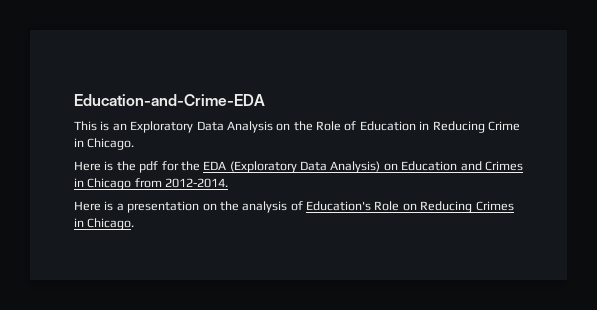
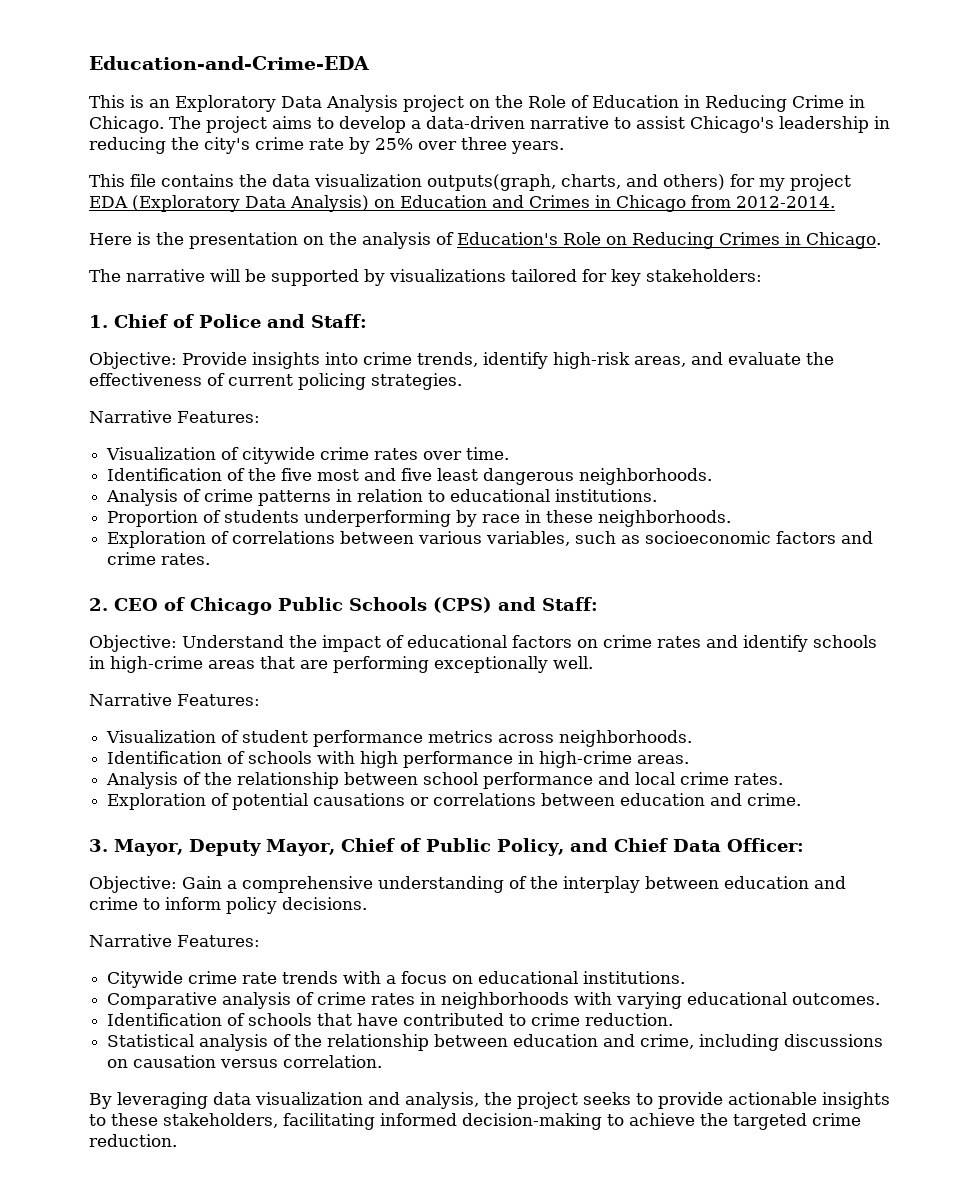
- This is an Exploratory Data Analysis on the Role of Education in Reducing Crime in Chicago.
- Here is the pdf for the EDA (Exploratory Data Analysis) on Education and Crimes in Chicago from 2012-2014.
+ This is an Exploratory Data Analysis project on the Role of Education in Reducing Crime in Chicago. The project aims to develop a data-driven narrative to assist Chicago's leadership in reducing the city's crime rate by 25% over three years.
+ This file contains the data visualization outputs(graph, charts, and others) for my project EDA (Exploratory Data Analysis) on Education and Crimes in Chicago from 2012-2014.
- Here is a presentation on the analysis of Education's Role on Reducing Crimes in Chicago.
+ Here is the presentation on the analysis of Education's Role on Reducing Crimes in Chicago.
+ The narrative will be supported by visualizations tailored for key stakeholders:
+ 1. Chief of Police and Staff:
+ Objective: Provide insights into crime trends, identify high-risk areas, and evaluate the effectiveness of current policing strategies.
+ Narrative Features:
+ Visualization of citywide crime rates over time.
+ Identification of the five most and five least dangerous neighborhoods.
+ Analysis of crime patterns in relation to educational institutions.
+ Proportion of students underperforming by race in these neighborhoods.
+ Exploration of correlations between various variables, such as socioeconomic factors and crime rates.
+ 2. CEO of Chicago Public Schools (CPS) and Staff:
+ Objective: Understand the impact of educational factors on crime rates and identify schools in high-crime areas that are performing exceptionally well.
+ Narrative Features:
+ Visualization of student performance metrics across neighborhoods.
+ Identification of schools with high performance in high-crime areas.
+ Analysis of the relationship between school performance and local crime rates.
+ Exploration of potential causations or correlations between education and crime.
+ 3. Mayor, Deputy Mayor, Chief of Public Policy, and Chief Data Officer:
+ Objective: Gain a comprehensive understanding of the interplay between education and crime to inform policy decisions.
+ Narrative Features:
+ Citywide crime rate trends with a focus on educational institutions.
+ Comparative analysis of crime rates in neighborhoods with varying educational outcomes.
+ Identification of schools that have contributed to crime reduction.
+ Statistical analysis of the relationship between education and crime, including discussions on causation versus correlation.
+ By leveraging data visualization and analysis, the project seeks to provide actionable insights to these stakeholders, facilitating informed decision-making to achieve the targeted crime reduction.

